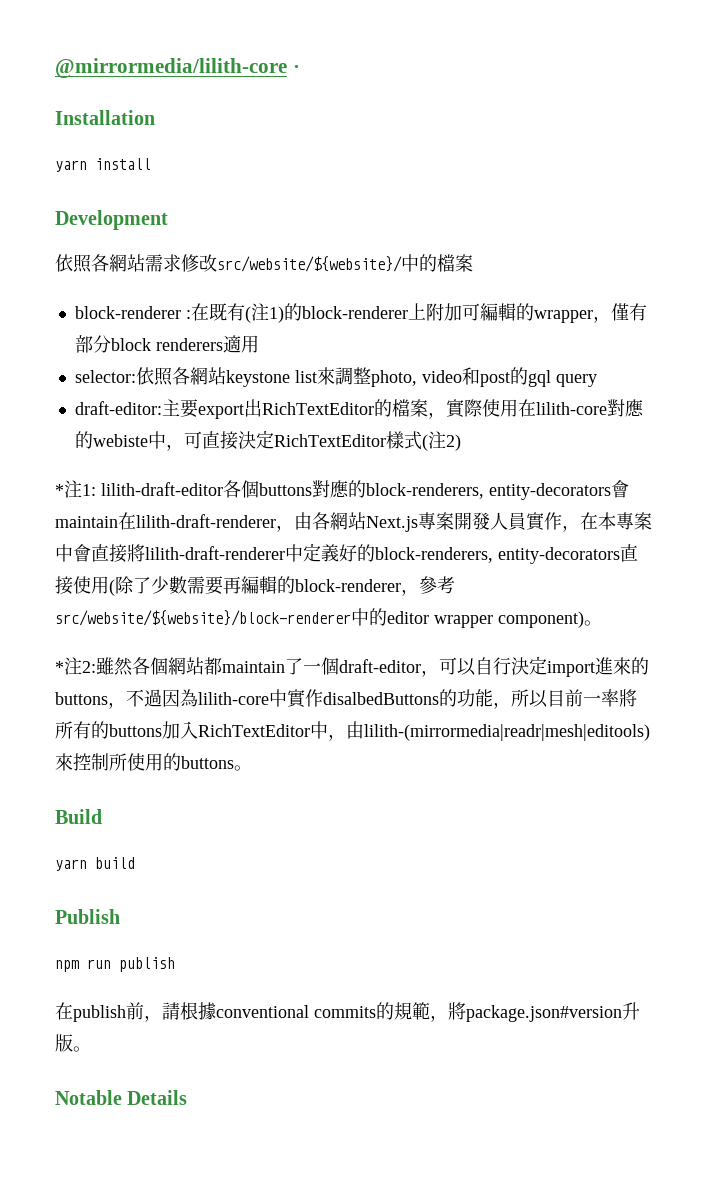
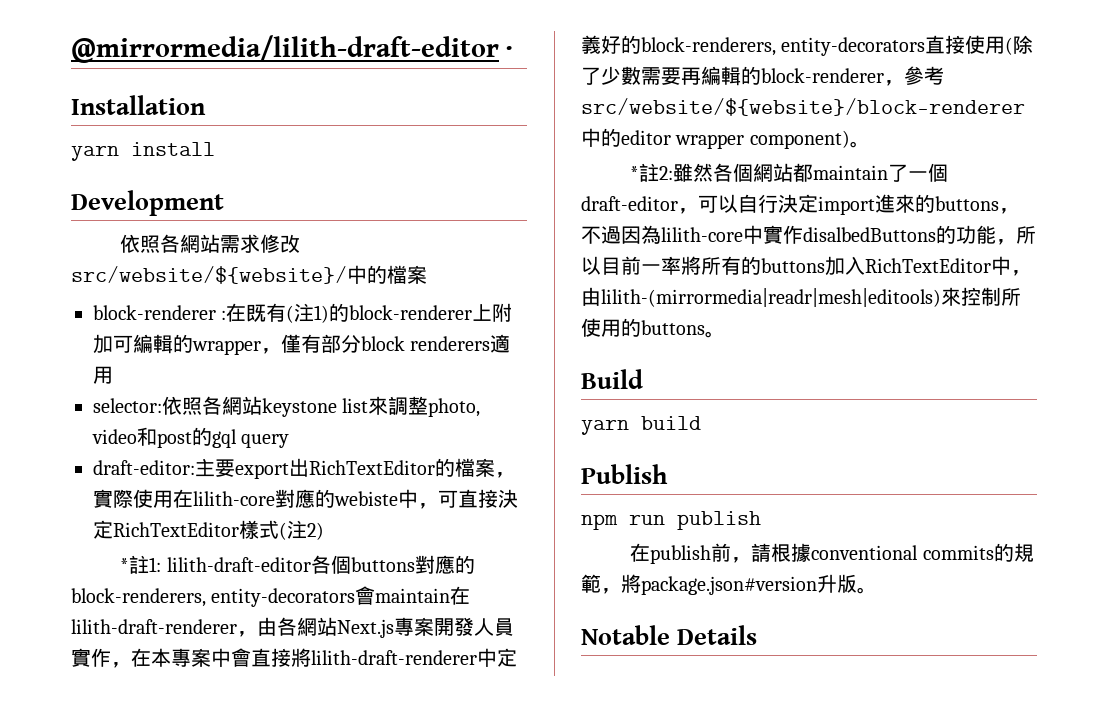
- @mirrormedia/lilith-core ·
+ @mirrormedia/lilith-draft-editor ·
- *注1: lilith-draft-editor各個buttons對應的block-renderers, entity-decorators會maintain在lilith-draft-renderer，由各網站Next.js專案開發人員實作，在本專案中會直接將lilith-draft-renderer中定義好的block-renderers, entity-decorators直接使用(除了少數需要再編輯的block-renderer，參考src/website/${website}/block-renderer中的editor wrapper component)。
+ *註1: lilith-draft-editor各個buttons對應的block-renderers, entity-decorators會maintain在lilith-draft-renderer，由各網站Next.js專案開發人員實作，在本專案中會直接將lilith-draft-renderer中定義好的block-renderers, entity-decorators直接使用(除了少數需要再編輯的block-renderer，參考src/website/${website}/block-renderer中的editor wrapper component)。
- *注2:雖然各個網站都maintain了一個draft-editor，可以自行決定import進來的buttons，不過因為lilith-core中實作disalbedButtons的功能，所以目前一率將所有的buttons加入RichTextEditor中，由lilith-(mirrormedia|readr|mesh|editools)來控制所使用的buttons。
+ *註2:雖然各個網站都maintain了一個draft-editor，可以自行決定import進來的buttons，不過因為lilith-core中實作disalbedButtons的功能，所以目前一率將所有的buttons加入RichTextEditor中，由lilith-(mirrormedia|readr|mesh|editools)來控制所使用的buttons。

